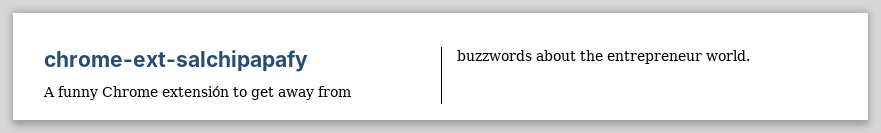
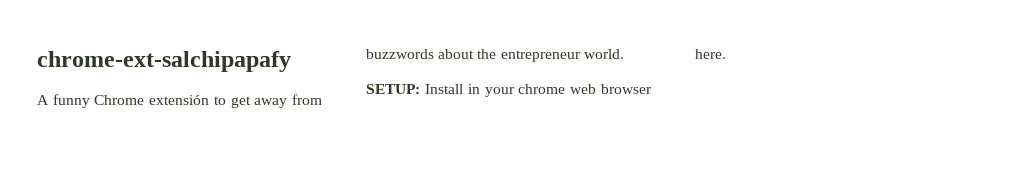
+ SETUP: Install in your chrome web browser here.

